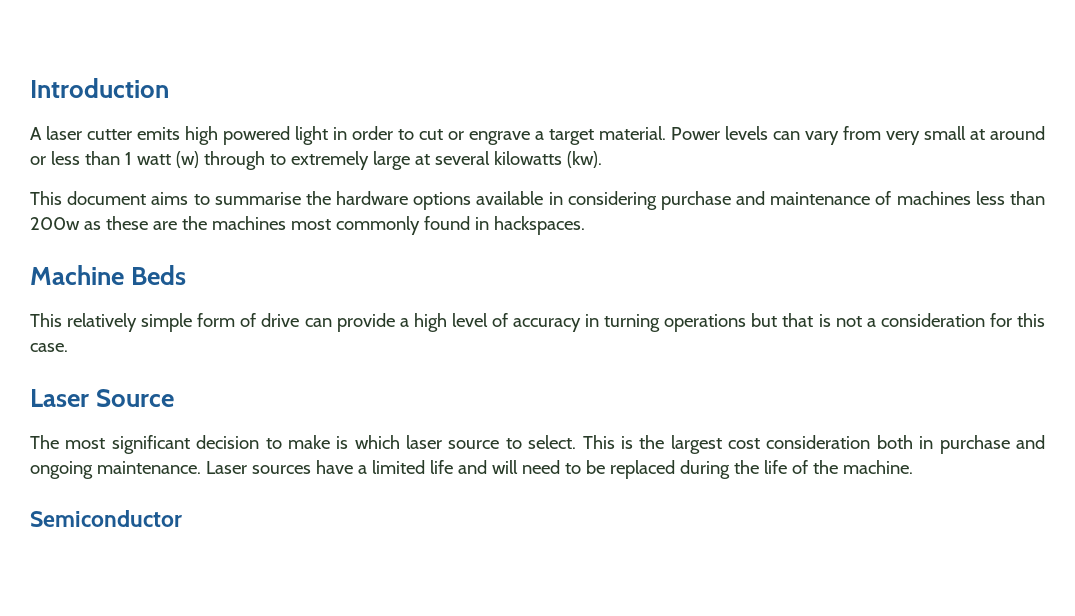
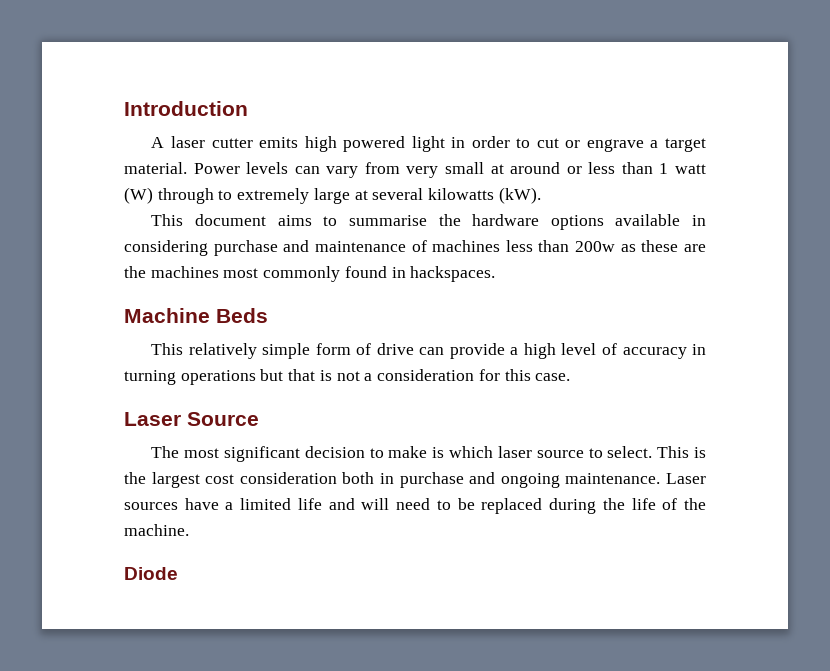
- Power levels can vary from very small at around or less than 1 watt (w) through to extremely large at several kilowatts (kw).
+ Power levels can vary from very small at around or less than 1 watt (W) through to extremely large at several kilowatts (kW).
- Semiconductor
+ Diode

